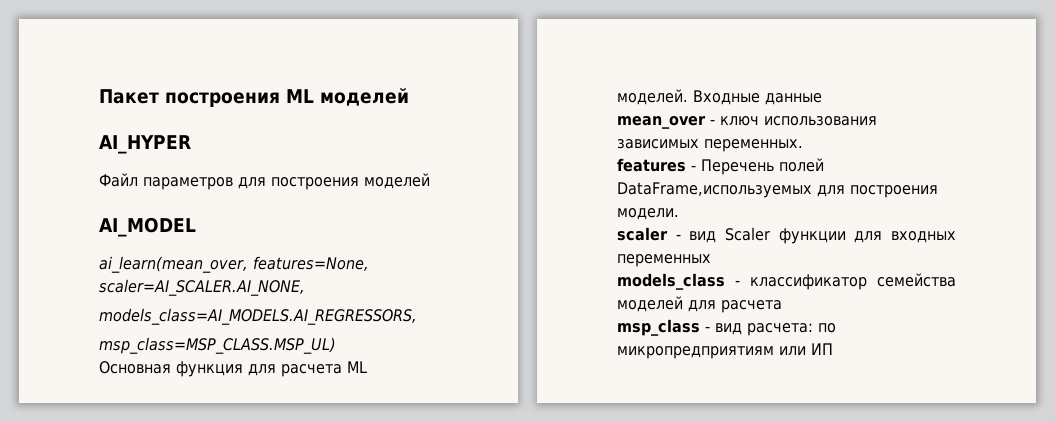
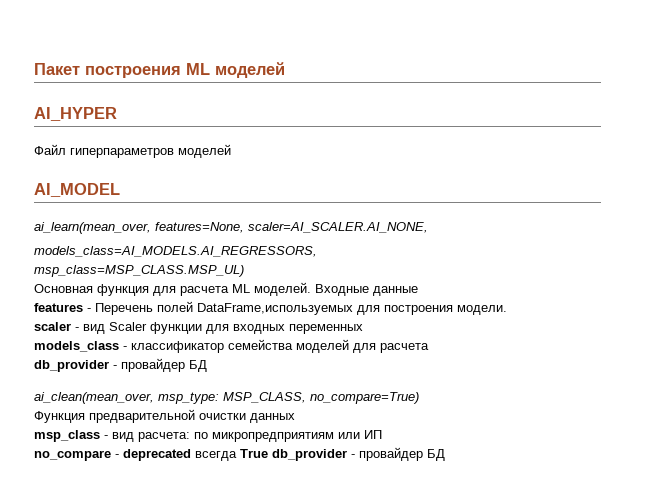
- Файл параметров для построения моделей
+ Файл гиперпараметров моделей
- mean_over - ключ использования зависимых переменных.
  models_class - классификатор семейства моделей для расчета
+ db_provider - провайдер БД
+ ai_clean(mean_over, msp_type: MSP_CLASS, no_compare=True)
+ Функция предварительной очистки данных
+ no_compare - deprecated всегда True db_provider - провайдер БД

